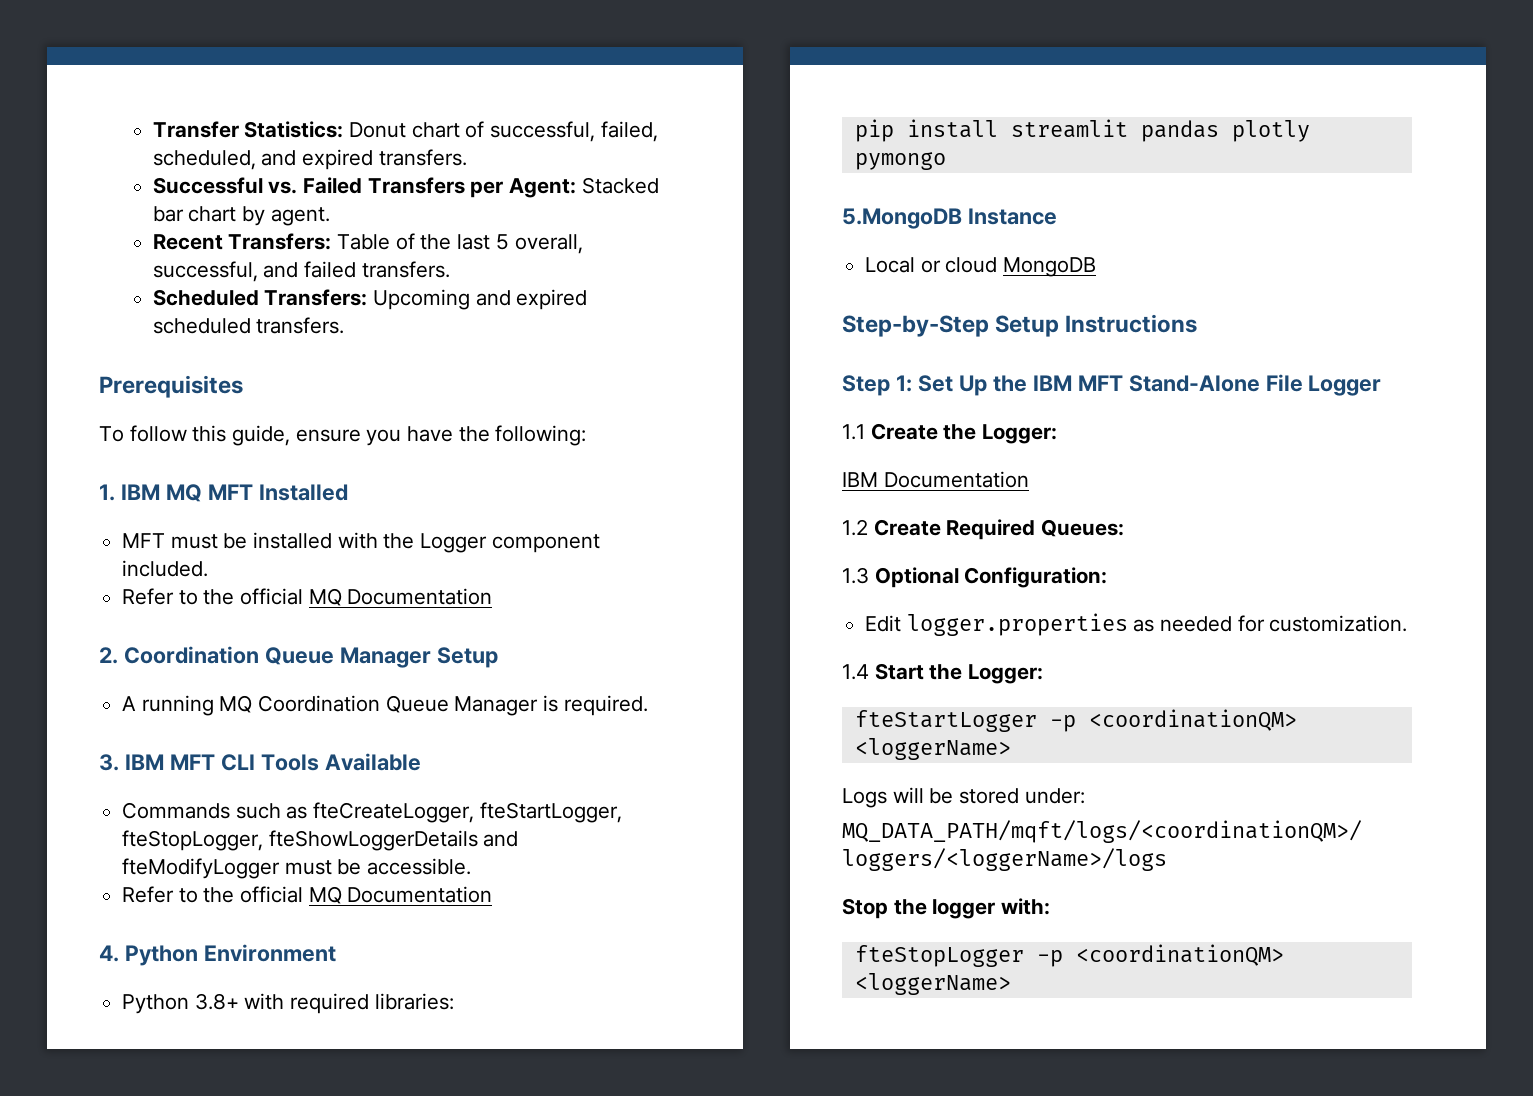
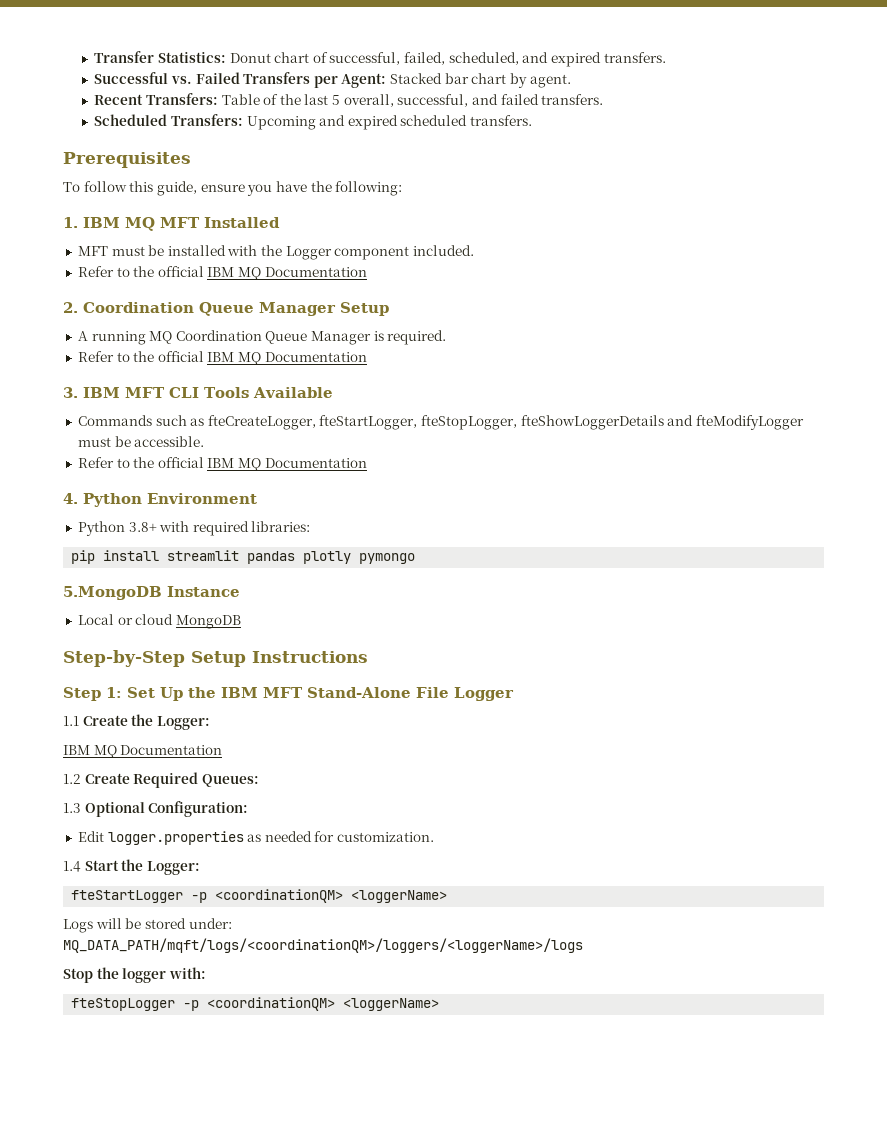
  MFT must be installed with the Logger component included.
- Refer to the official MQ Documentation
+ Refer to the official IBM MQ Documentation
  A running MQ Coordination Queue Manager is required.
+ Refer to the official IBM MQ Documentation
  Commands such as fteCreateLogger, fteStartLogger, fteStopLogger, fteShowLoggerDetails and fteModifyLogger must be accessible.
- Refer to the official MQ Documentation
+ Refer to the official IBM MQ Documentation
  1.1 Create the Logger:
- IBM Documentation
+ IBM MQ Documentation

